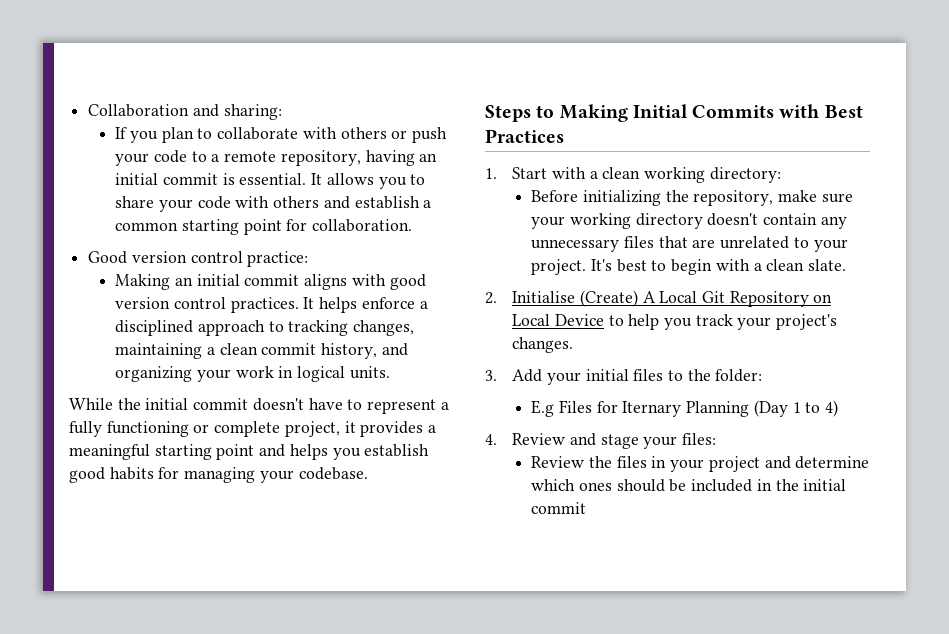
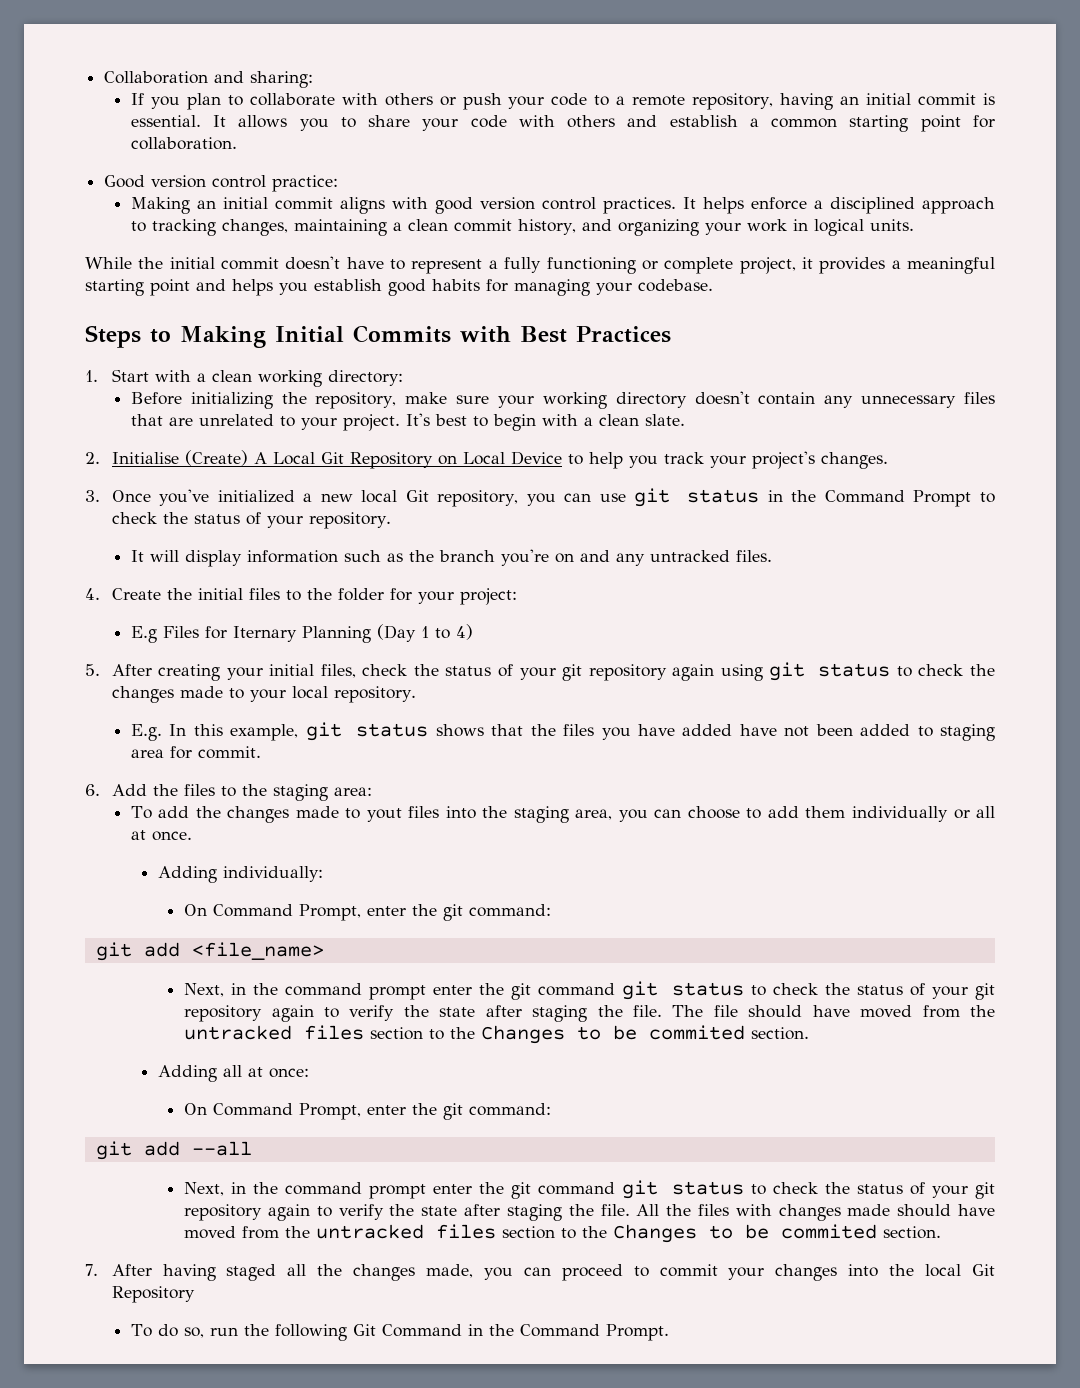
- 3. Add your initial files to the folder:
+ 3. Once you've initialized a new local Git repository, you can use git status in the Command Prompt to check the status of your repository.
+ It will display information such as the branch you're on and any untracked files.
+ 4. Create the initial files to the folder for your project:
- 4. Review and stage your files:
- Review the files in your project and determine which ones should be included in the initial commit
+ 5. After creating your initial files, check the status of your git repository again using git status to check the changes made to your local repository.
+ E.g. In this example, git status shows that the files you have added have not been added to staging area for commit.
+ 6. Add the files to the staging area:
+ To add the changes made to yout files into the staging area, you can choose to add them individually or all at once.
+ Adding individually:
+ On Command Prompt, enter the git command:
+ git add <file_name>
+ Next, in the command prompt enter the git command git status to check the status of your git repository again to verify the state after staging the file. The file should have moved from the untracked files section to the Changes to be commited section.
+ Adding all at once:
+ On Command Prompt, enter the git command:
+ git add --all
+ Next, in the command prompt enter the git command git status to check the status of your git repository again to verify the state after staging the file. All the files with changes made should have moved from the untracked files section to the Changes to be commited section.
+ 7. After having staged all the changes made, you can proceed to commit your changes into the local Git Repository
+ To do so, run the following Git Command in the Command Prompt.

